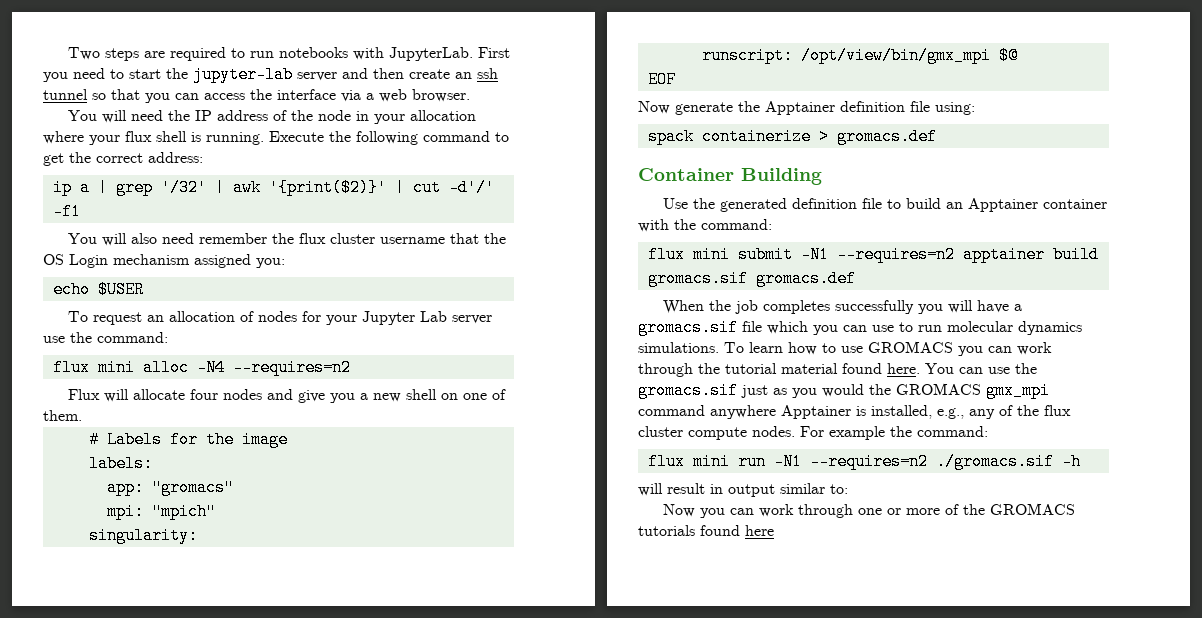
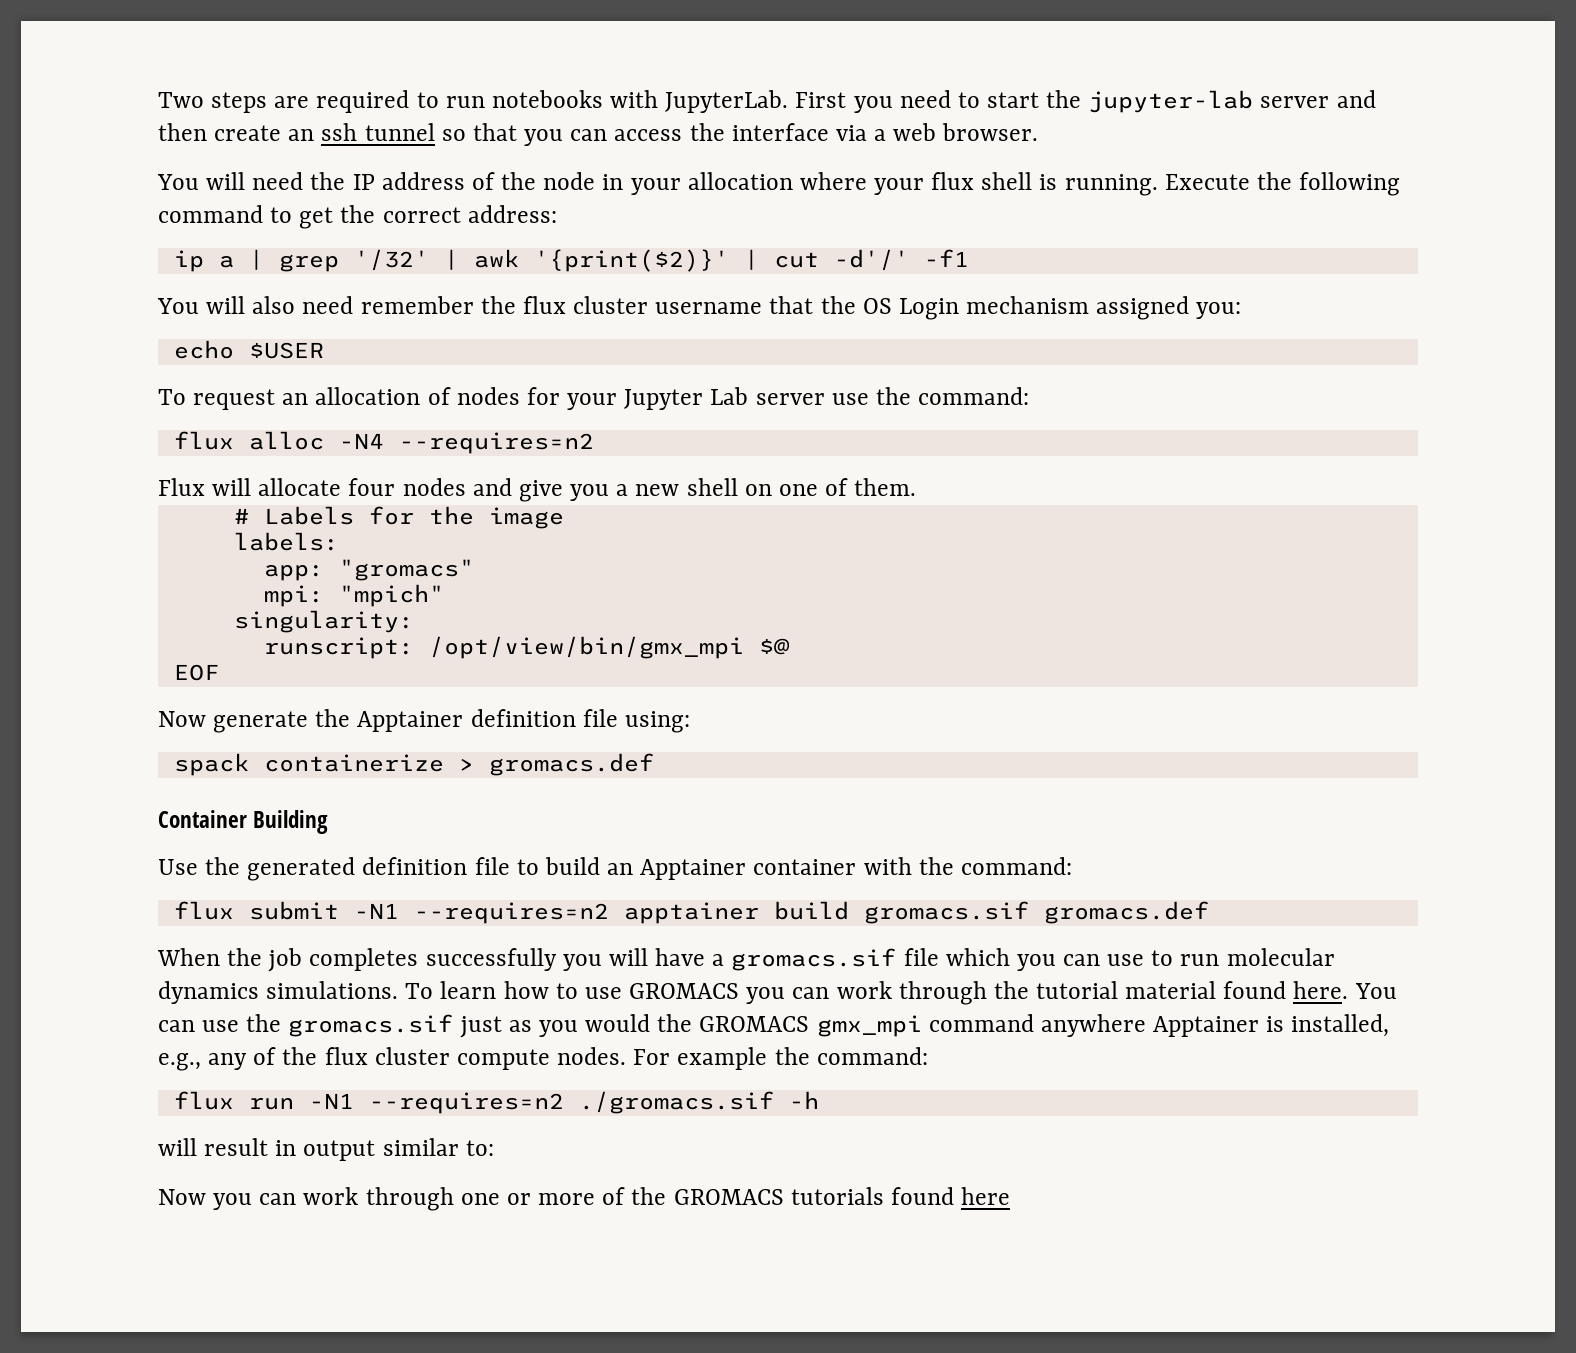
- flux mini alloc -N4 --requires=n2
+ flux alloc -N4 --requires=n2
- flux mini submit -N1 --requires=n2 apptainer build gromacs.sif gromacs.def
+ flux submit -N1 --requires=n2 apptainer build gromacs.sif gromacs.def
- flux mini run -N1 --requires=n2 ./gromacs.sif -h
+ flux run -N1 --requires=n2 ./gromacs.sif -h

